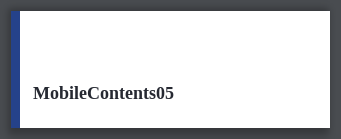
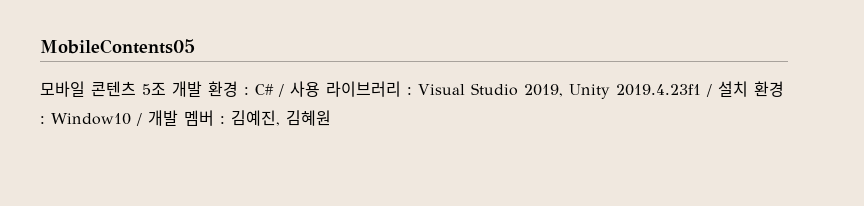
+ 모바일 콘텐츠 5조 개발 환경 : C# / 사용 라이브러리 : Visual Studio 2019, Unity 2019.4.23f1 / 설치 환경 : Window10 / 개발 멤버 : 김예진, 김혜원

